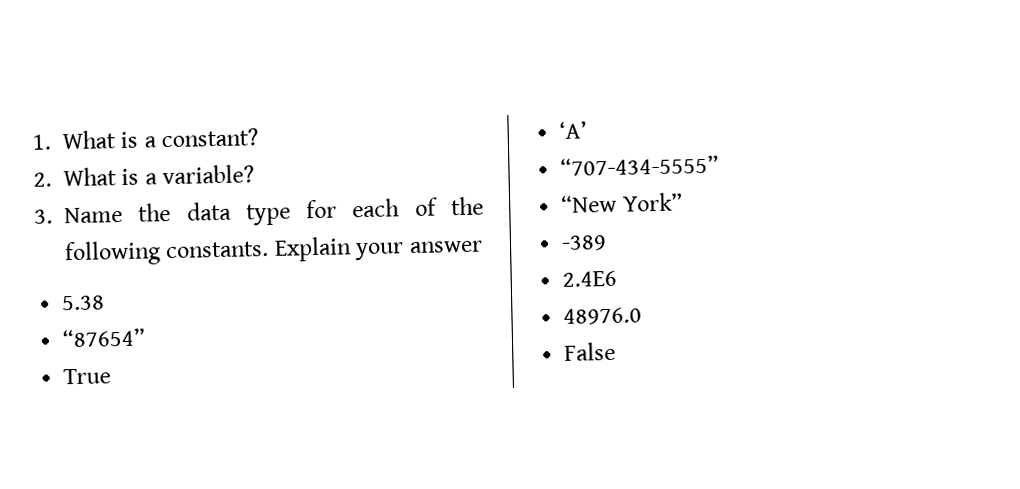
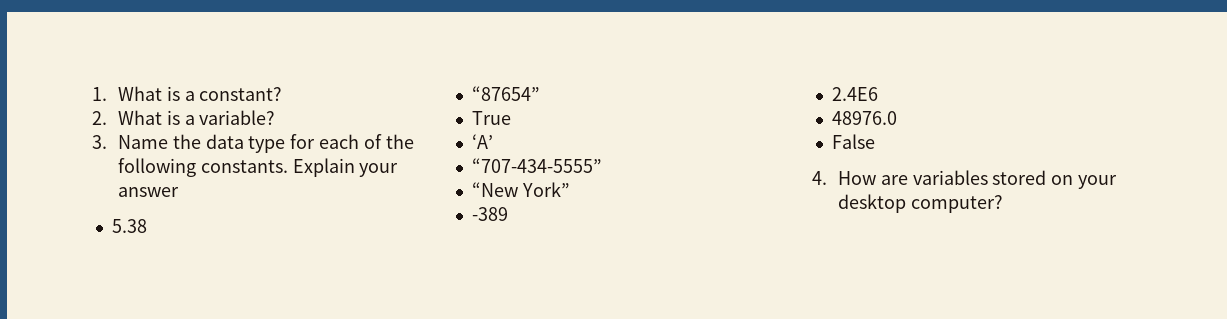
+ 4. How are variables stored on your desktop computer?

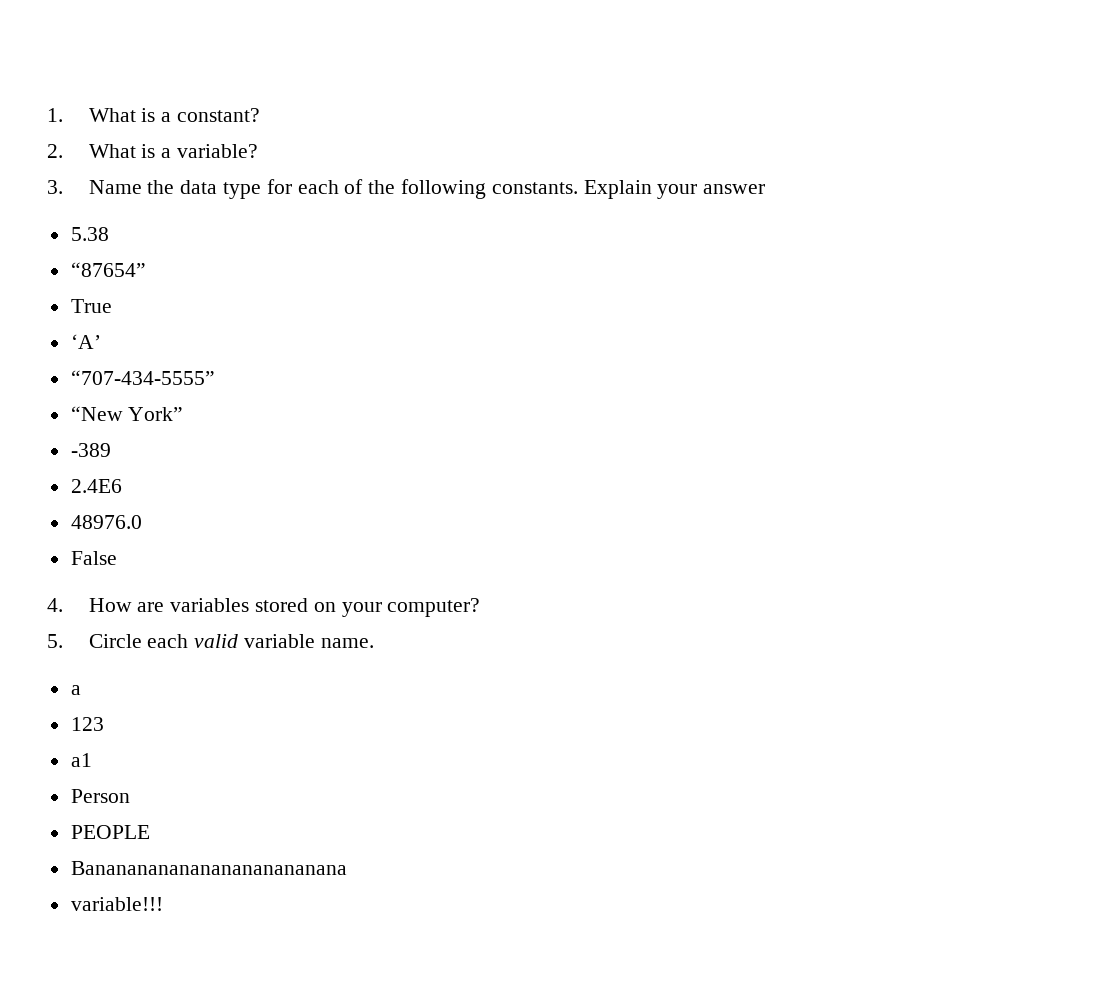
- 4. How are variables stored on your desktop computer?
+ 4. How are variables stored on your computer?
+ 5. Circle each valid variable name.
+ a
+ 123
+ a1
+ Person
+ PEOPLE
+ Banananananananananananana
+ variable!!!

